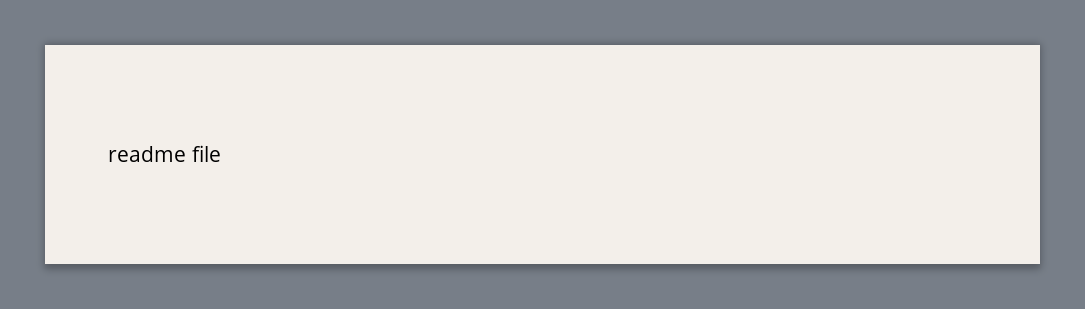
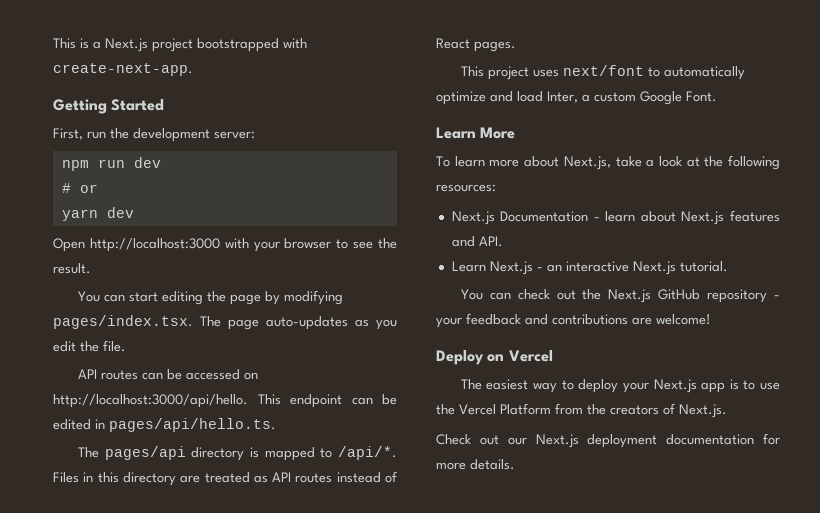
- readme file
+ This is a Next.js project bootstrapped with create-next-app.
+ Getting Started
+ First, run the development server:
+ npm run dev
+ # or
+ yarn dev
+ Open http://localhost:3000 with your browser to see the result.
+ You can start editing the page by modifying pages/index.tsx. The page auto-updates as you edit the file.
+ API routes can be accessed on http://localhost:3000/api/hello. This endpoint can be edited in pages/api/hello.ts.
+ The pages/api directory is mapped to /api/*. Files in this directory are treated as API routes instead of React pages.
+ This project uses next/font to automatically optimize and load Inter, a custom Google Font.
+ Learn More
+ To learn more about Next.js, take a look at the following resources:
+ Next.js Documentation - learn about Next.js features and API.
+ Learn Next.js - an interactive Next.js tutorial.
+ You can check out the Next.js GitHub repository - your feedback and contributions are welcome!
+ Deploy on Vercel
+ The easiest way to deploy your Next.js app is to use the Vercel Platform from the creators of Next.js.
+ Check out our Next.js deployment documentation for more details.

